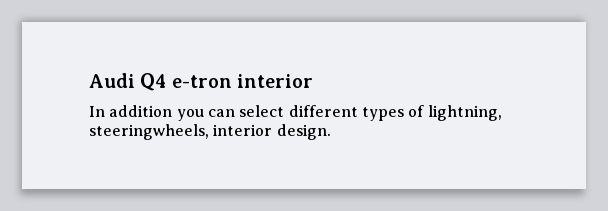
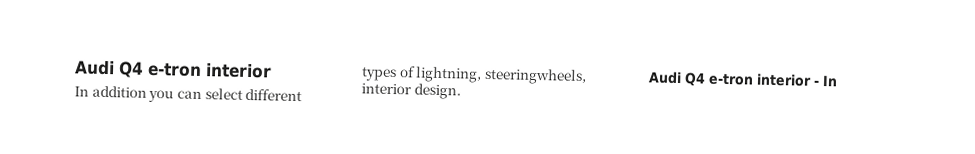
+ Audi Q4 e-tron interior - In

